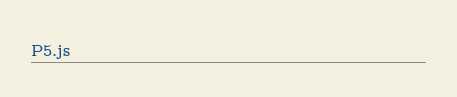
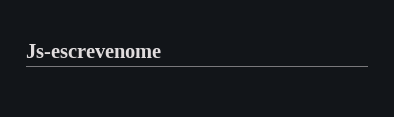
- P5.js
+ Js-escrevenome

